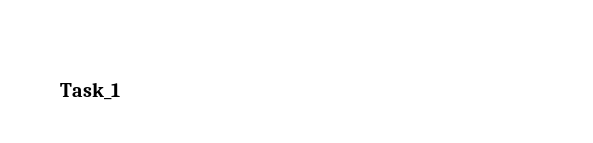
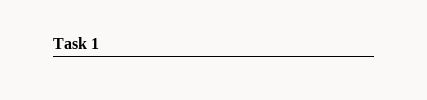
- Task_1
+ Task 1

